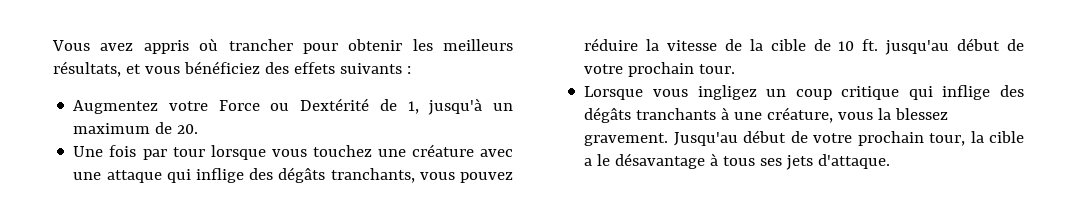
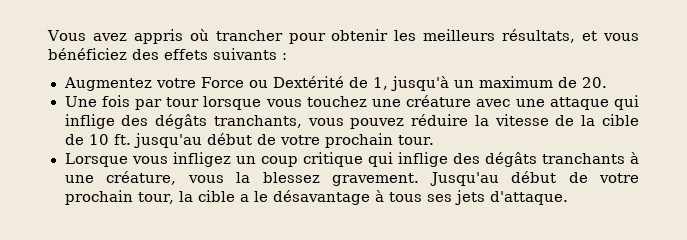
- Lorsque vous ingligez un coup critique qui inflige des dégâts tranchants à une créature, vous la blessez gravement.
+ Lorsque vous infligez un coup critique qui inflige des dégâts tranchants à une créature, vous la blessez gravement.

